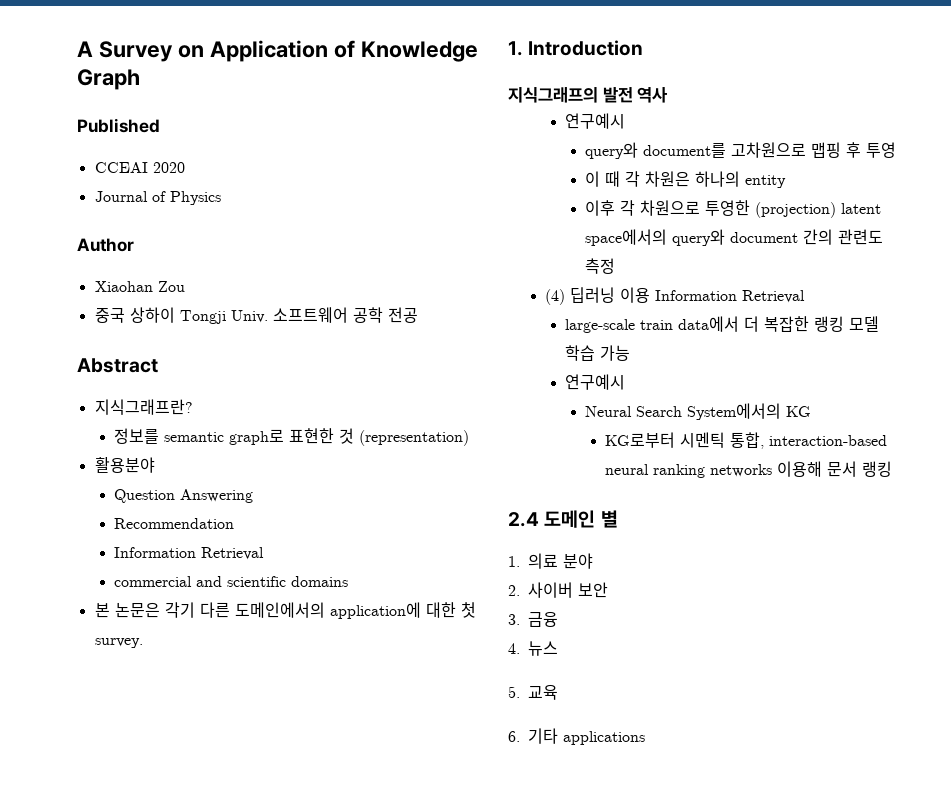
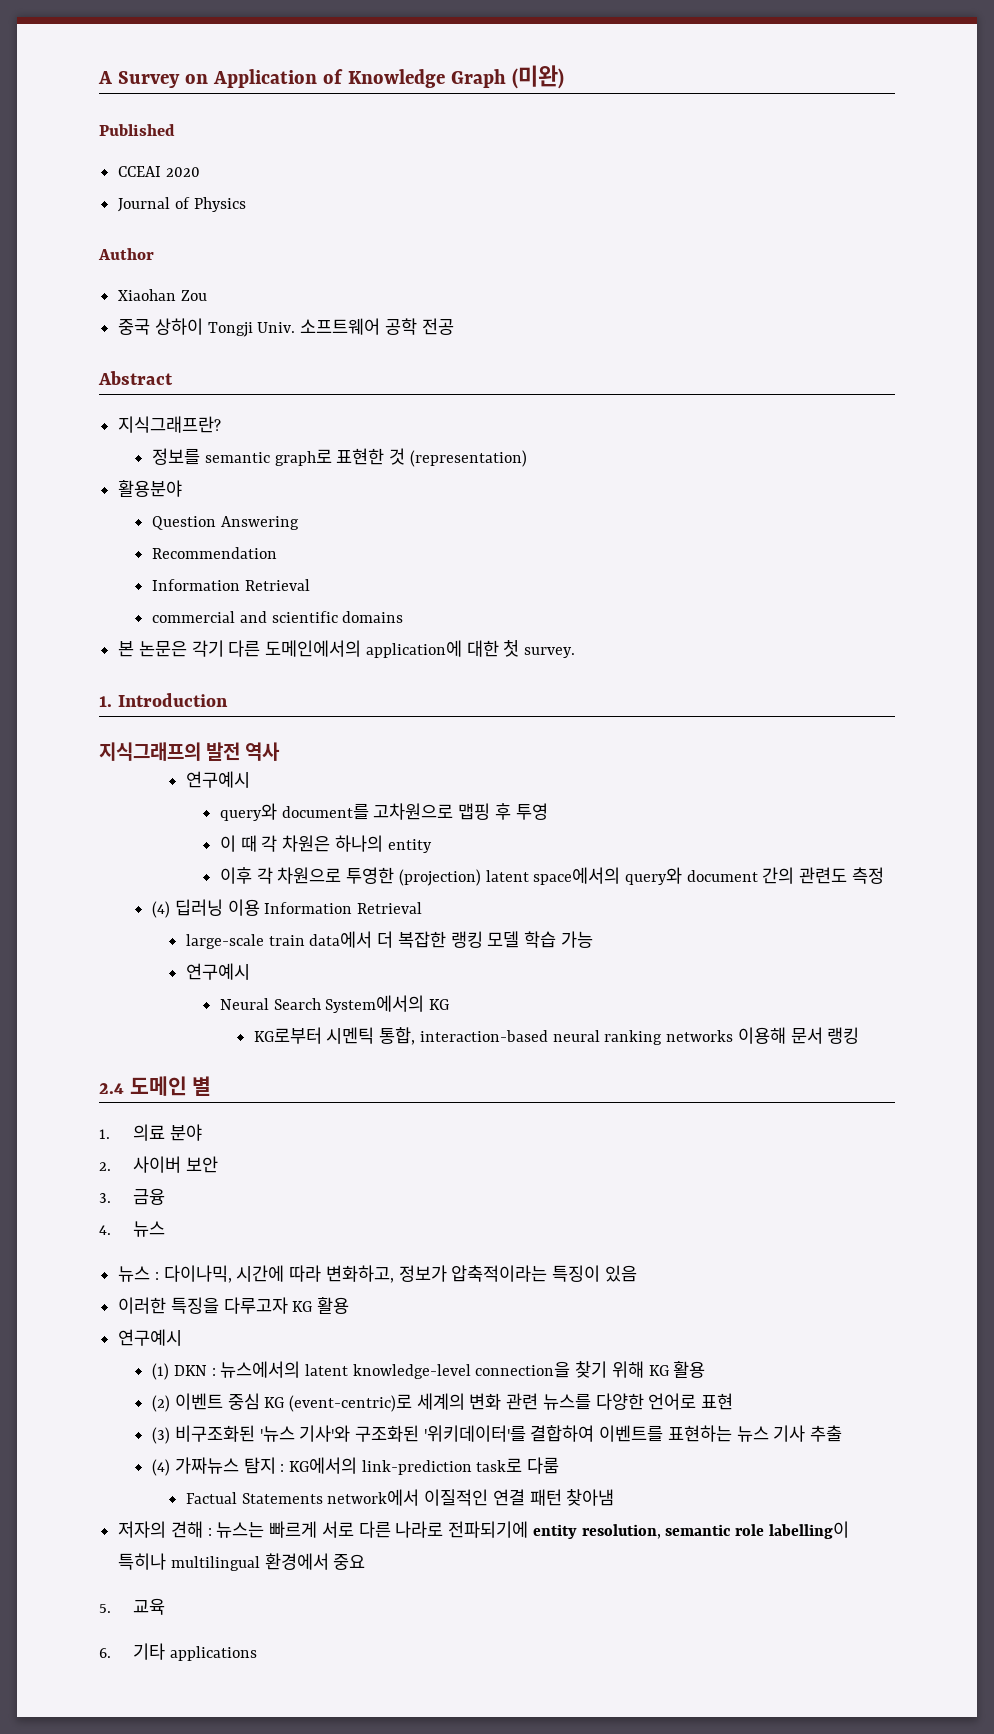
- A Survey on Application of Knowledge Graph
+ A Survey on Application of Knowledge Graph (미완)
+ 뉴스 : 다이나믹, 시간에 따라 변화하고, 정보가 압축적이라는 특징이 있음
+ 이러한 특징을 다루고자 KG 활용
+ 연구예시
+ (1) DKN : 뉴스에서의 latent knowledge-level connection을 찾기 위해 KG 활용
+ (2) 이벤트 중심 KG (event-centric)로 세계의 변화 관련 뉴스를 다양한 언어로 표현
+ (3) 비구조화된 '뉴스 기사'와 구조화된 '위키데이터'를 결합하여 이벤트를 표현하는 뉴스 기사 추출
+ (4) 가짜뉴스 탐지 : KG에서의 link-prediction task로 다룸
+ Factual Statements network에서 이질적인 연결 패턴 찾아냄
+ 저자의 견해 : 뉴스는 빠르게 서로 다른 나라로 전파되기에 entity resolution, semantic role labelling이 특히나 multilingual 환경에서 중요

